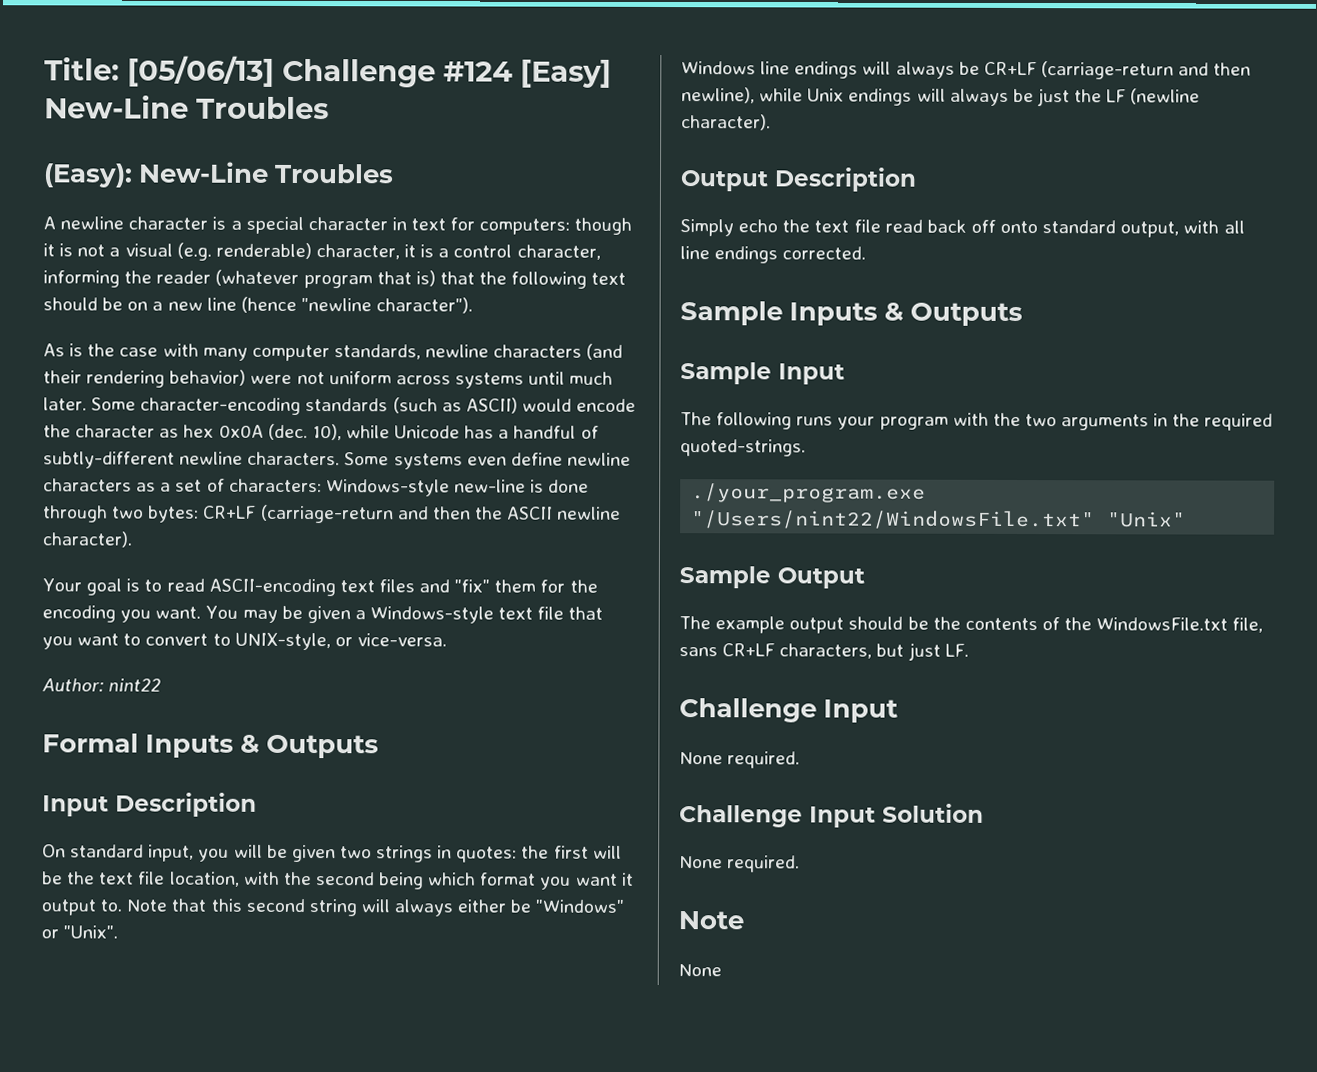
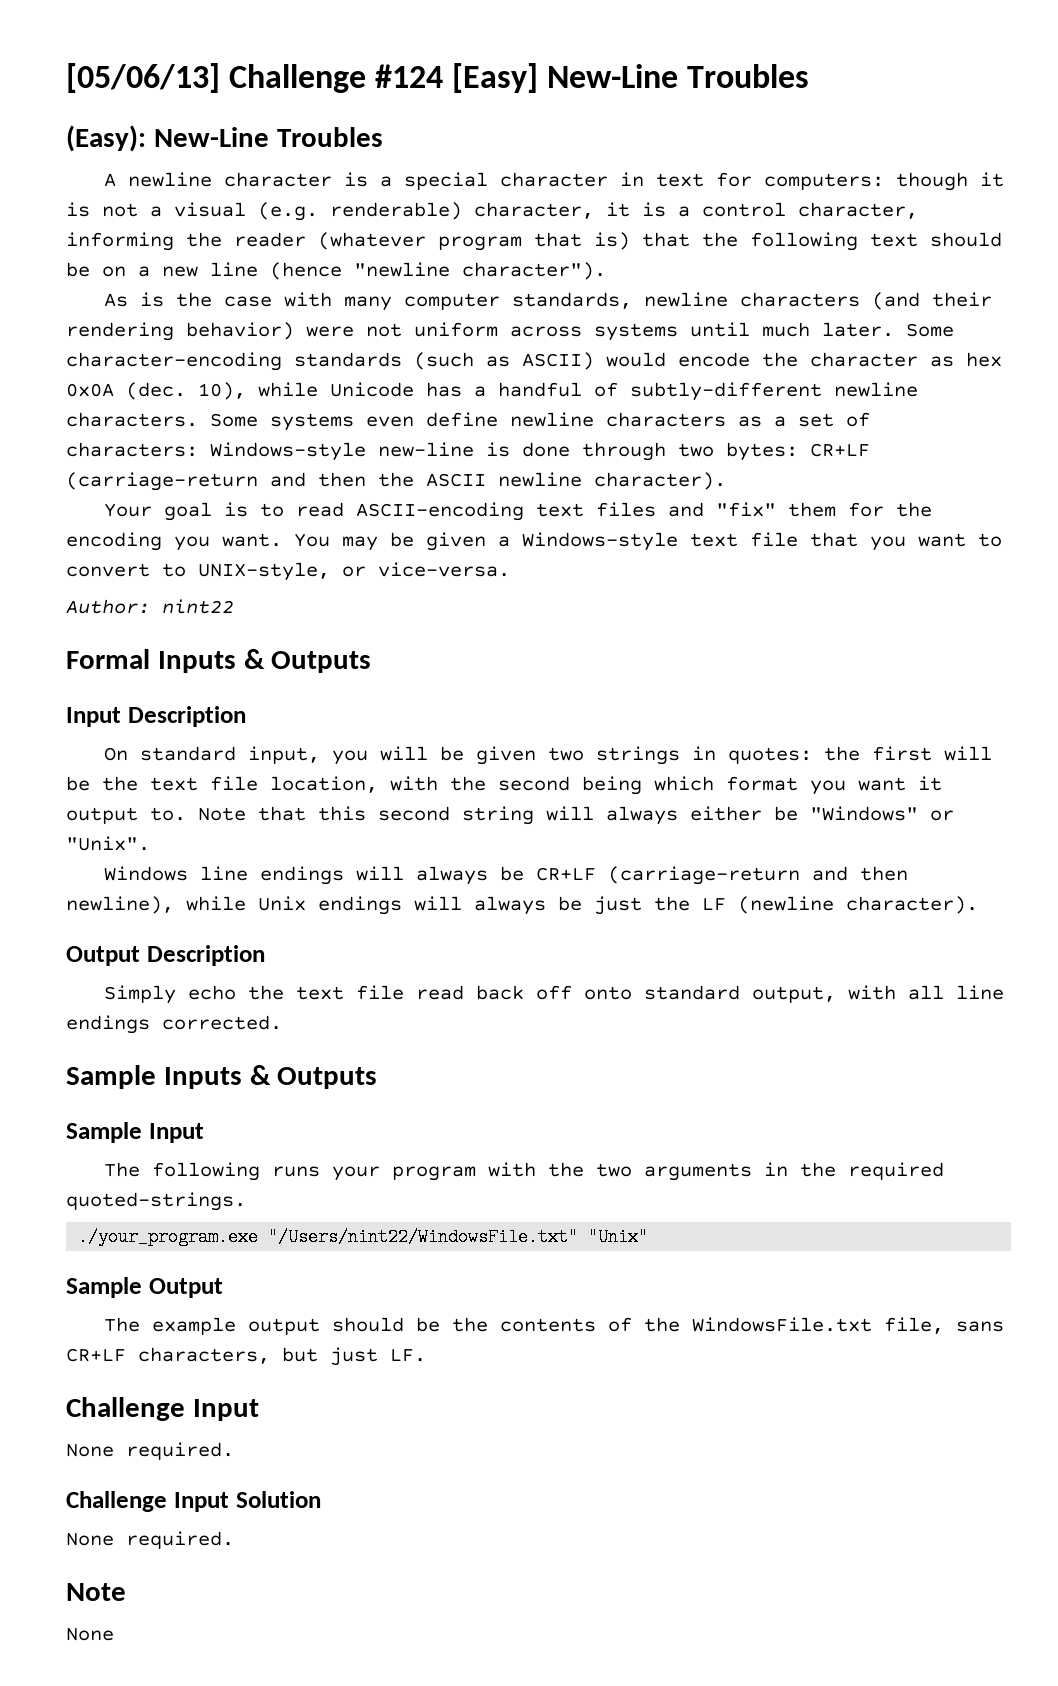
- Title: [05/06/13] Challenge #124 [Easy] New-Line Troubles
+ [05/06/13] Challenge #124 [Easy] New-Line Troubles

